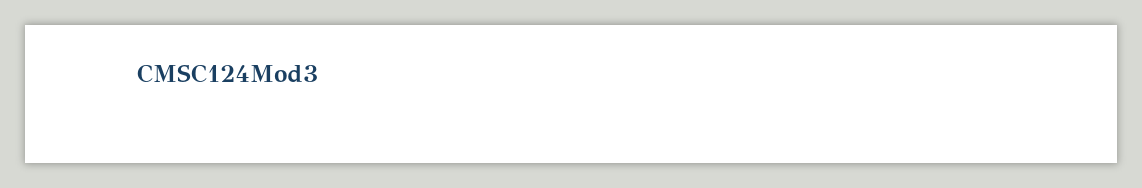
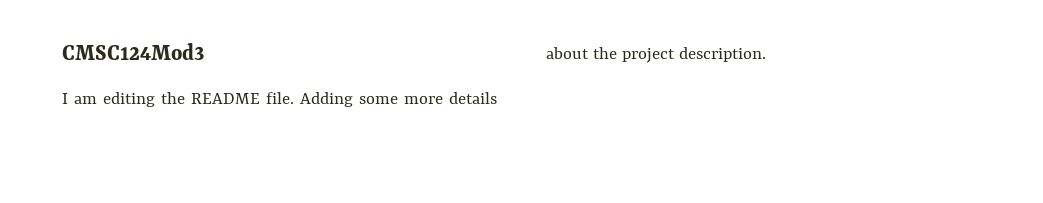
+ I am editing the README file. Adding some more details about the project description.

